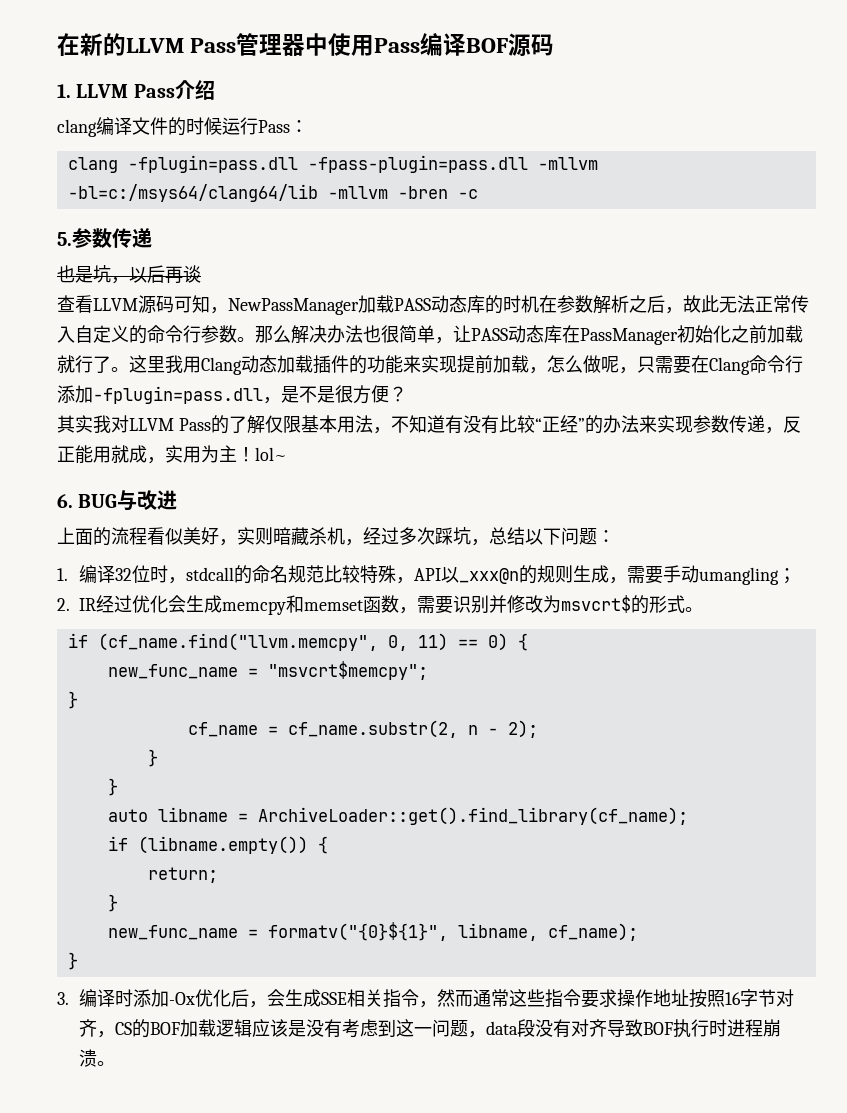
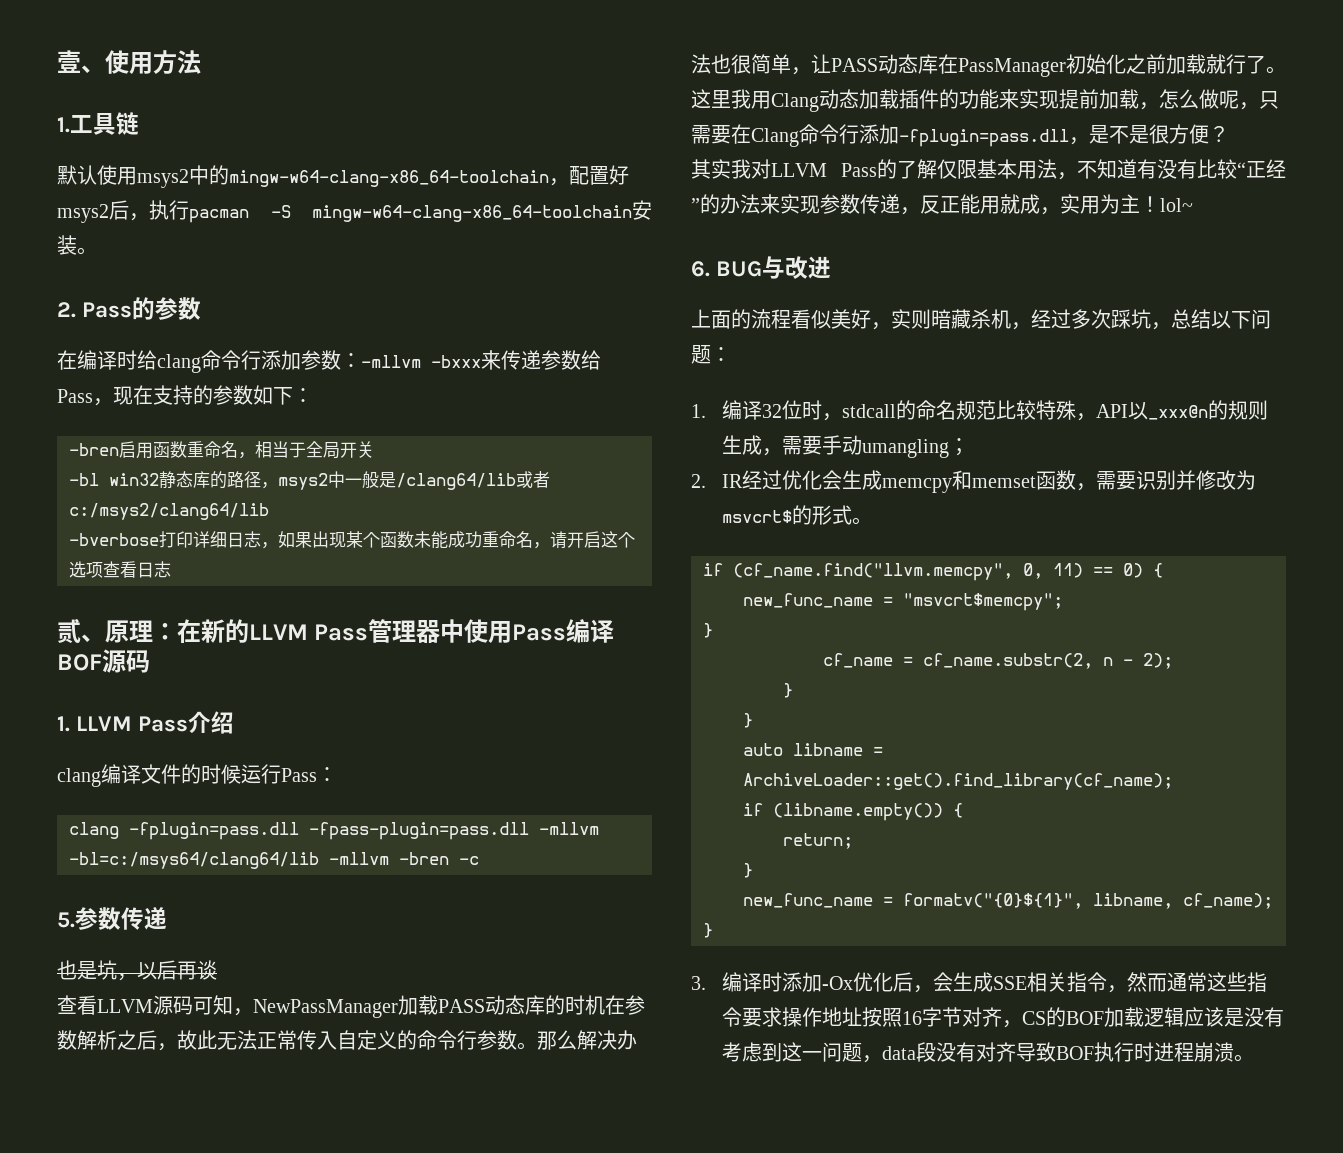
- 在新的LLVM Pass管理器中使用Pass编译BOF源码
+ 壹、使用方法
+ 1.工具链
+ 默认使用msys2中的mingw-w64-clang-x86_64-toolchain，配置好msys2后，执行pacman -S mingw-w64-clang-x86_64-toolchain安装。
+ 2. Pass的参数
+ 在编译时给clang命令行添加参数：-mllvm -bxxx来传递参数给Pass，现在支持的参数如下：
+ -bren启用函数重命名，相当于全局开关
+ -bl win32静态库的路径，msys2中一般是/clang64/lib或者c:/msys2/clang64/lib
+ -bverbose打印详细日志，如果出现某个函数未能成功重命名，请开启这个选项查看日志
+ 贰、原理：在新的LLVM Pass管理器中使用Pass编译BOF源码

